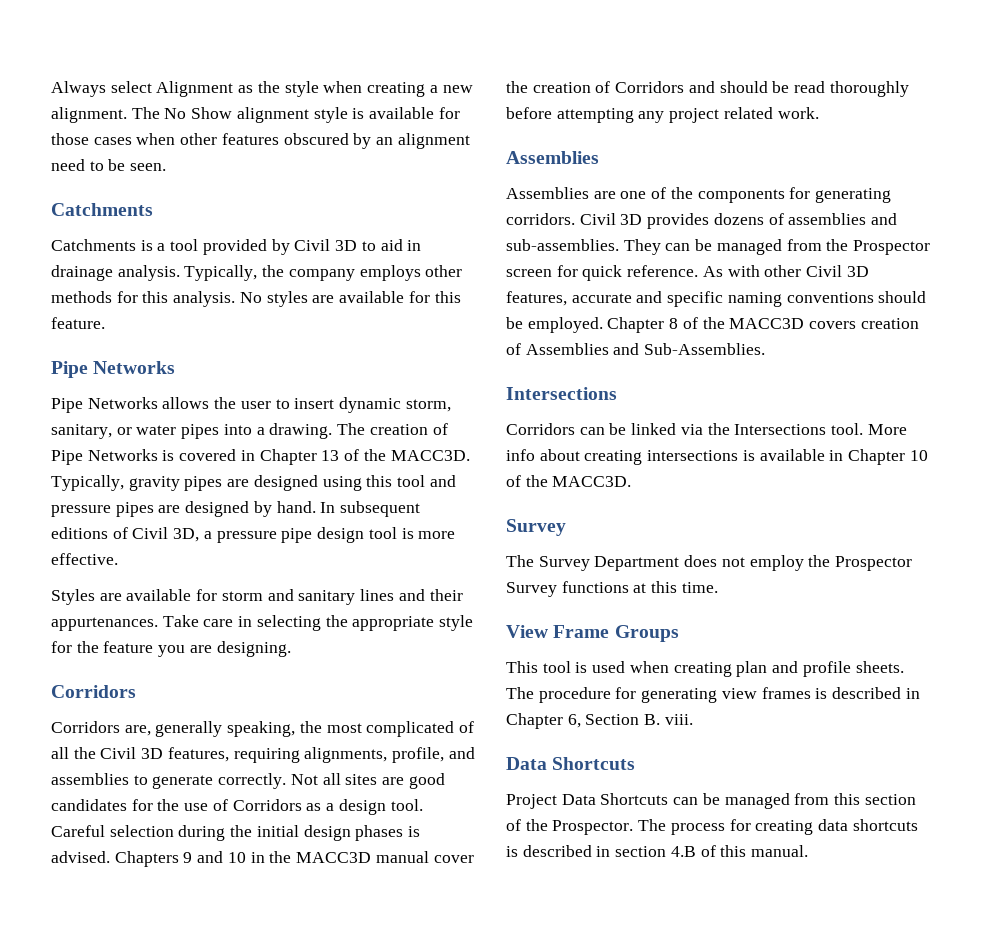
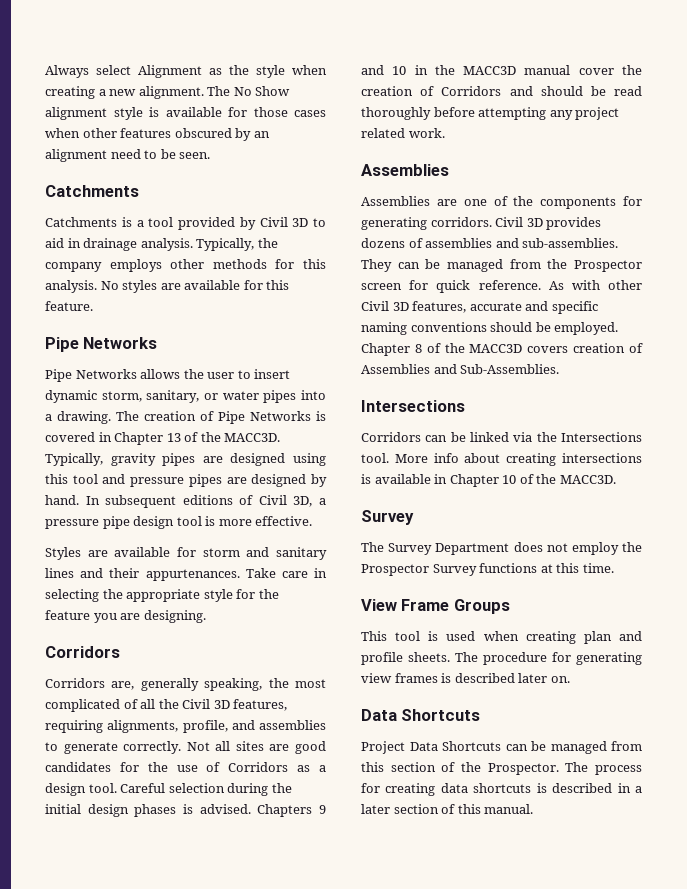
- The procedure for generating view frames is described in Chapter 6, Section B. viii.
+ The procedure for generating view frames is described later on.
- The process for creating data shortcuts is described in section 4.B of this manual.
+ The process for creating data shortcuts is described in a later section of this manual.

